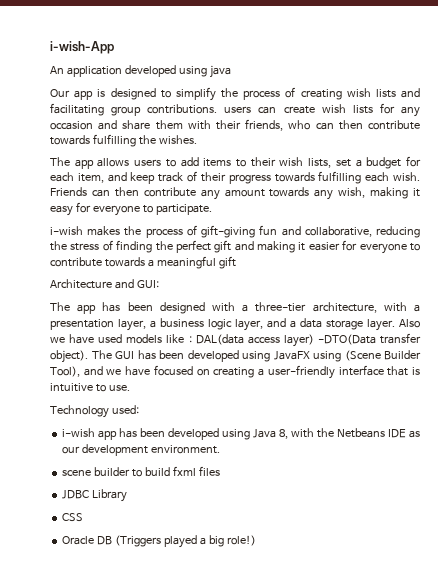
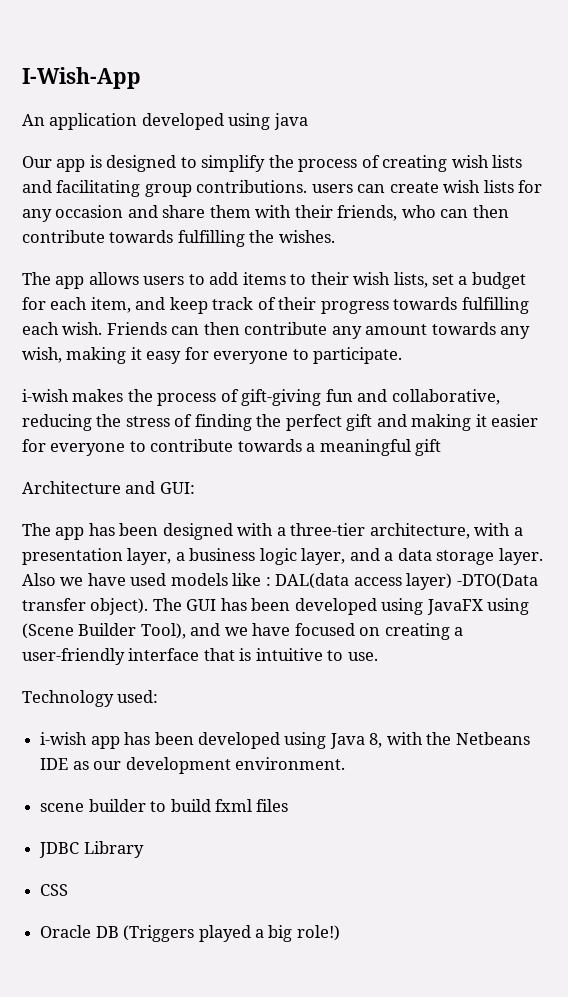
- i-wish-App
+ I-Wish-App

